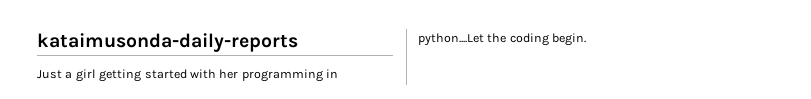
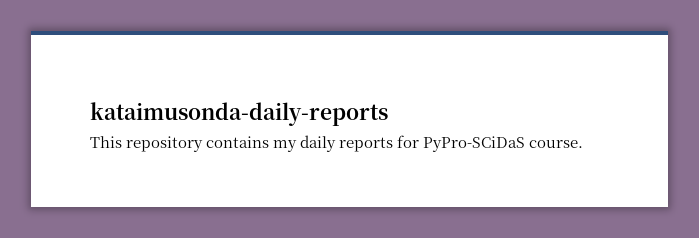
- Just a girl getting started with her programming in python....Let the coding begin.
+ This repository contains my daily reports for PyPro-SCiDaS course.

